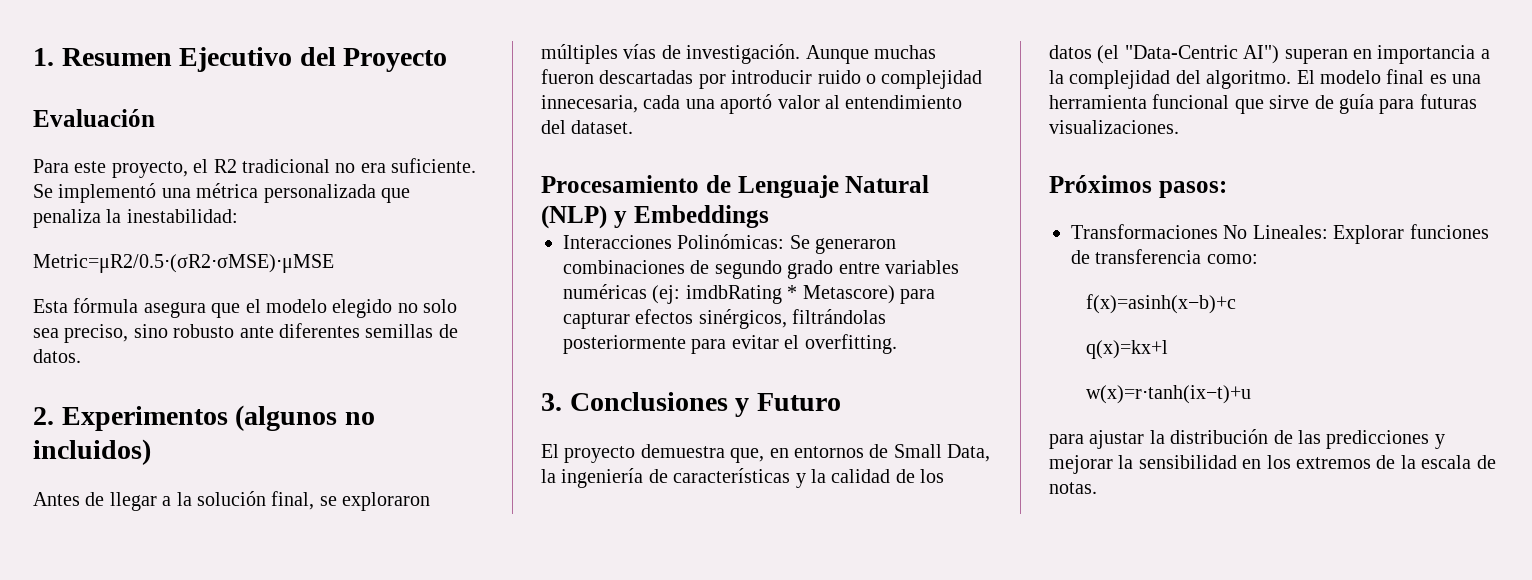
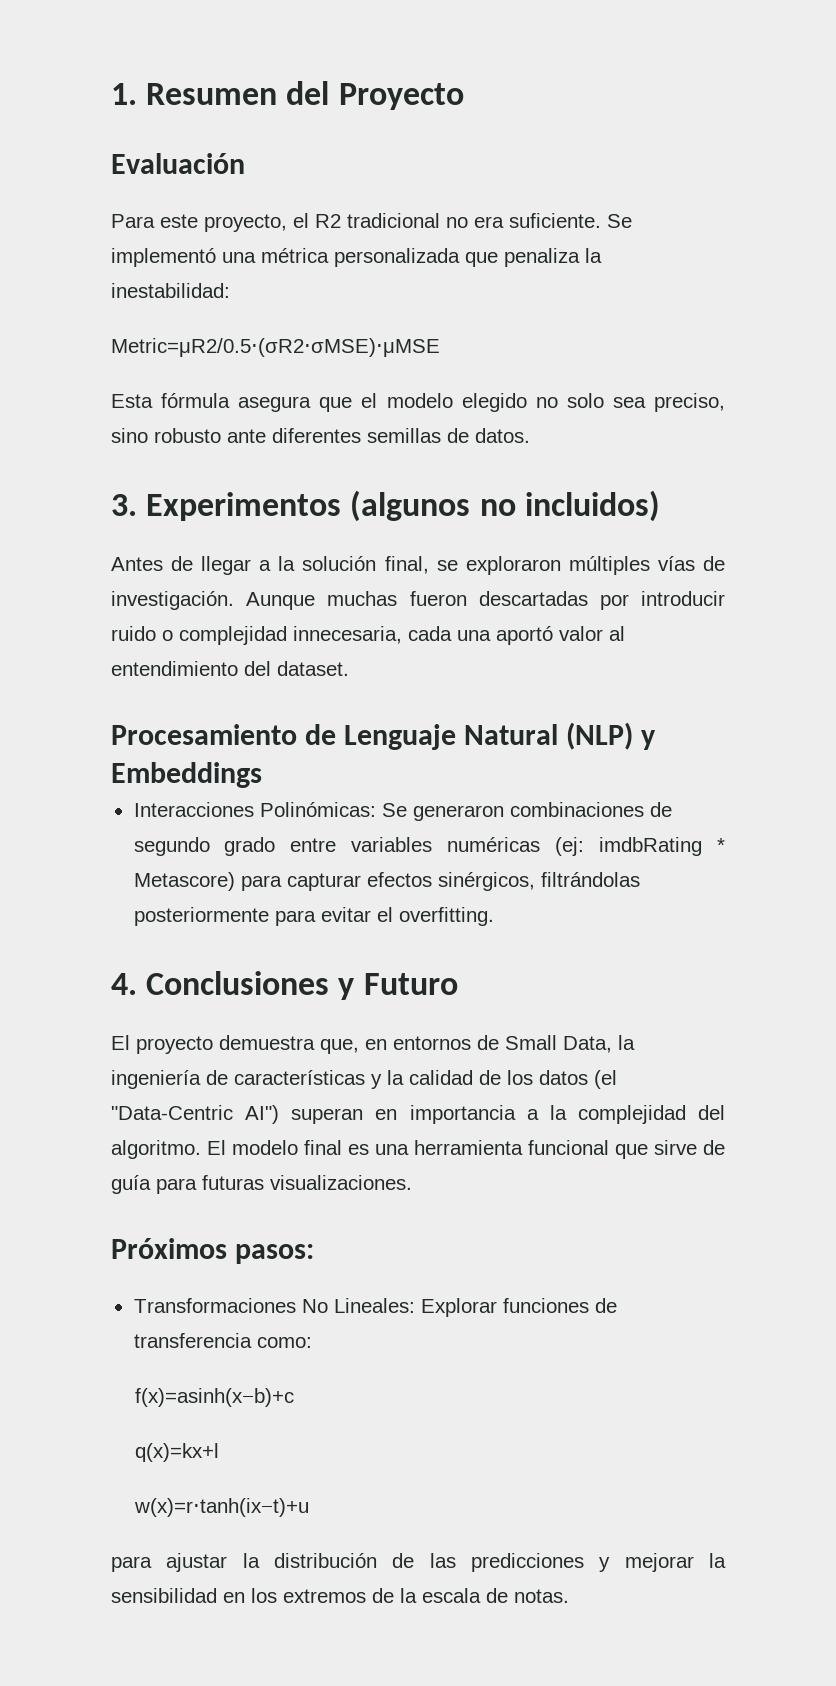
- 1. Resumen Ejecutivo del Proyecto
+ 1. Resumen del Proyecto
- 2. Experimentos (algunos no incluidos)
+ 3. Experimentos (algunos no incluidos)
- 3. Conclusiones y Futuro
+ 4. Conclusiones y Futuro

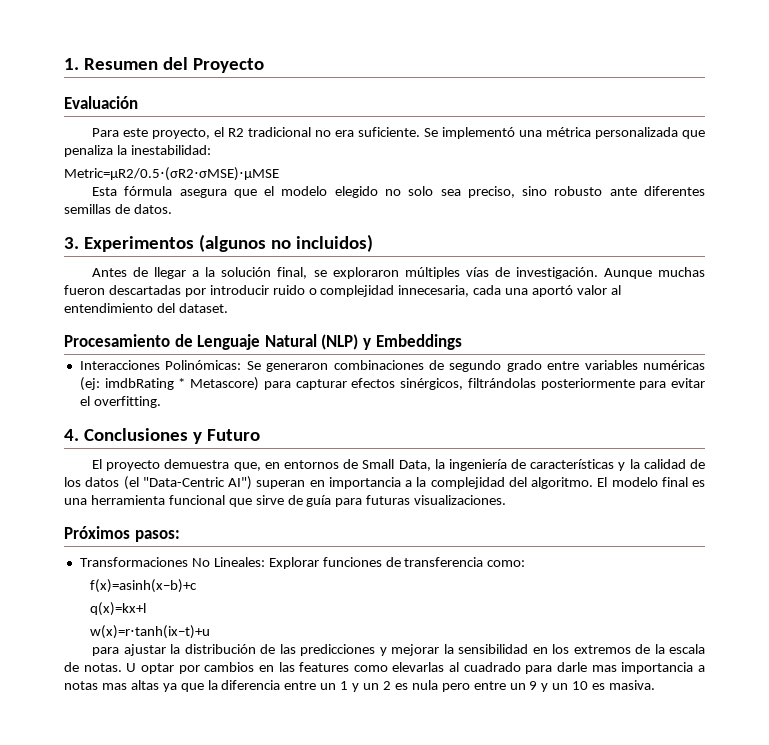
+ U optar por cambios en las features como elevarlas al cuadrado para darle mas importancia a notas mas altas ya que la diferencia entre un 1 y un 2 es nula pero entre un 9 y un 10 es masiva.

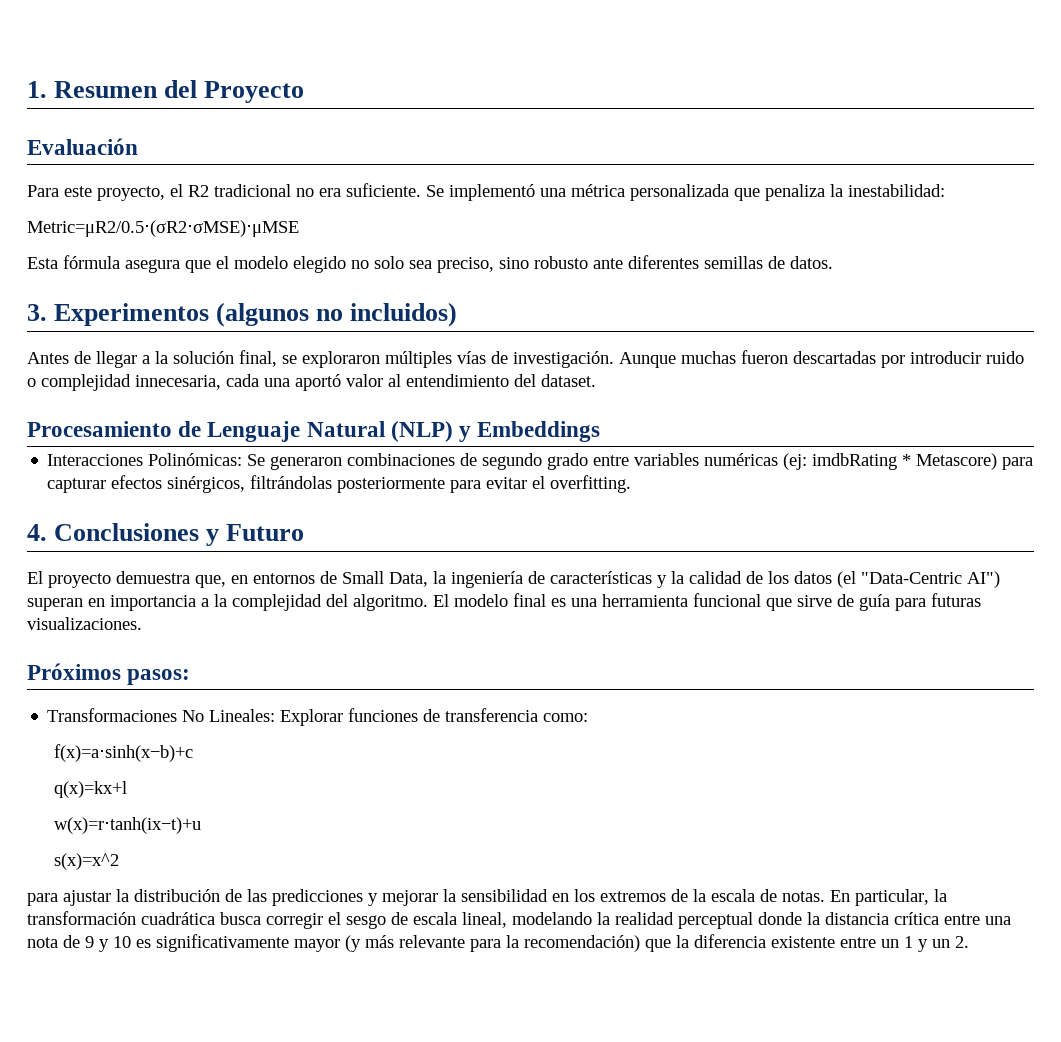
- f(x)=asinh(x−b)+c
+ f(x)=a⋅sinh(x−b)+c
+ s(x)=x^2
- U optar por cambios en las features como elevarlas al cuadrado para darle mas importancia a notas mas altas ya que la diferencia entre un 1 y un 2 es nula pero entre un 9 y un 10 es masiva.
+ En particular, la transformación cuadrática busca corregir el sesgo de escala lineal, modelando la realidad perceptual donde la distancia crítica entre una nota de 9 y 10 es significativamente mayor (y más relevante para la recomendación) que la diferencia existente entre un 1 y un 2.

